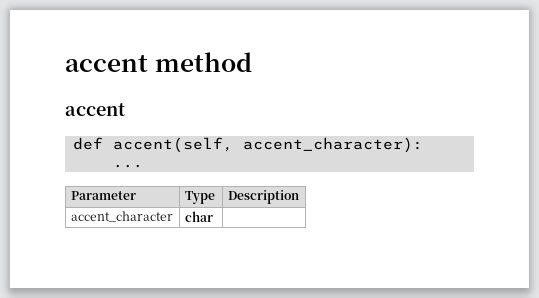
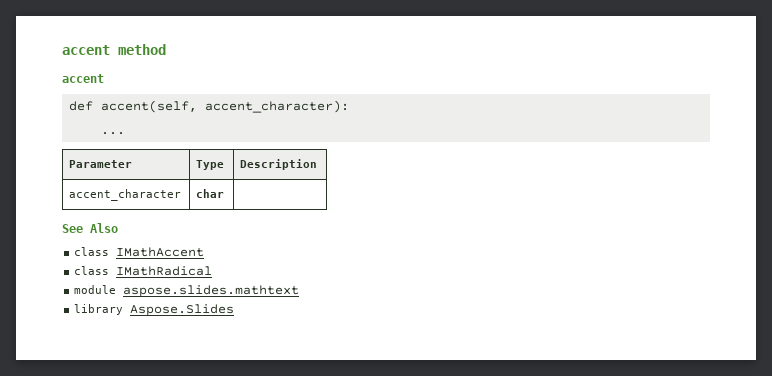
+ See Also
+ class IMathAccent
+ class IMathRadical
+ module aspose.slides.mathtext
+ library Aspose.Slides

